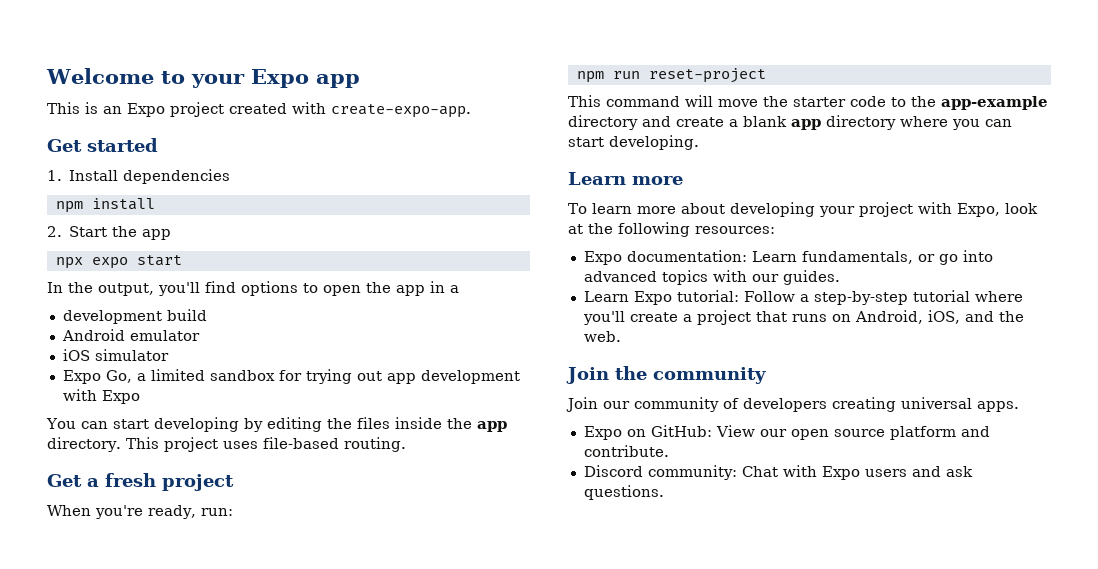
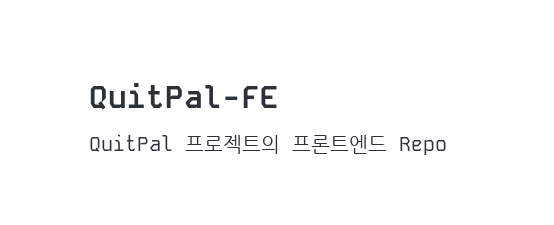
- Welcome to your Expo app
- This is an Expo project created with create-expo-app.
- Get started
- 1. Install dependencies
- npm install
- 2. Start the app
- npx expo start
- In the output, you'll find options to open the app in a
- development build
- Android emulator
- iOS simulator
- Expo Go, a limited sandbox for trying out app development with Expo
- You can start developing by editing the files inside the app directory. This project uses file-based routing.
- Get a fresh project
- When you're ready, run:
- npm run reset-project
- This command will move the starter code to the app-example directory and create a blank app directory where you can start developing.
- Learn more
- To learn more about developing your project with Expo, look at the following resources:
- Expo documentation: Learn fundamentals, or go into advanced topics with our guides.
- Learn Expo tutorial: Follow a step-by-step tutorial where you'll create a project that runs on Android, iOS, and the web.
- Join the community
- Join our community of developers creating universal apps.
- Expo on GitHub: View our open source platform and contribute.
- Discord community: Chat with Expo users and ask questions.
+ QuitPal-FE
+ QuitPal 프로젝트의 프론트엔드 Repo

